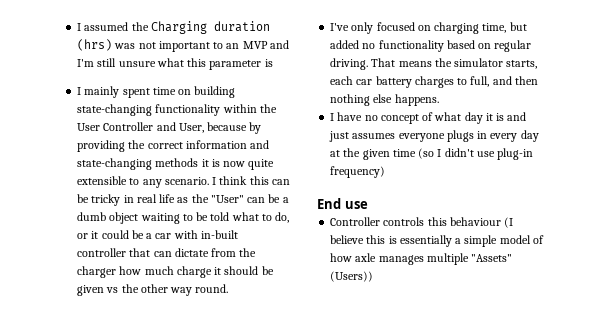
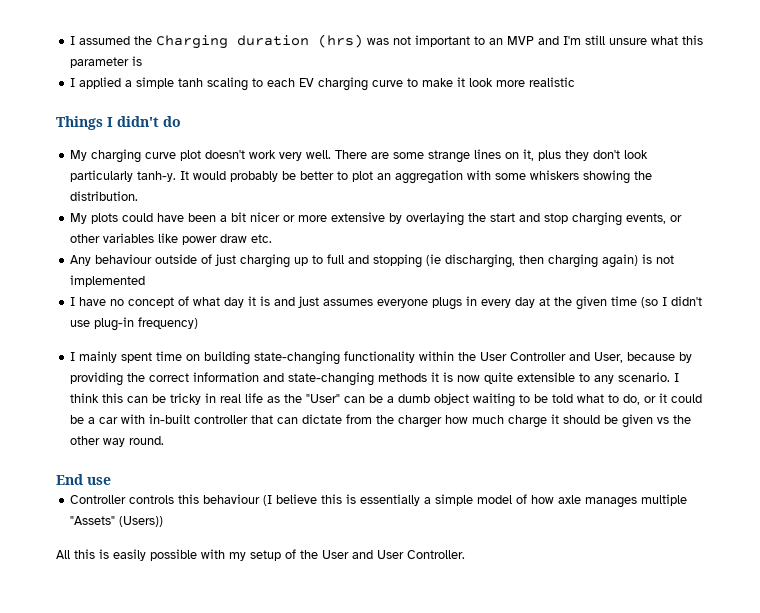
+ I applied a simple tanh scaling to each EV charging curve to make it look more realistic
+ Things I didn't do
+ My charging curve plot doesn't work very well. There are some strange lines on it, plus they don't look particularly tanh-y. It would probably be better to plot an aggregation with some whiskers showing the distribution.
+ My plots could have been a bit nicer or more extensive by overlaying the start and stop charging events, or other variables like power draw etc.
+ Any behaviour outside of just charging up to full and stopping (ie discharging, then charging again) is not implemented
+ I have no concept of what day it is and just assumes everyone plugs in every day at the given time (so I didn't use plug-in frequency)
- I've only focused on charging time, but added no functionality based on regular driving. That means the simulator starts, each car battery charges to full, and then nothing else happens.
- I have no concept of what day it is and just assumes everyone plugs in every day at the given time (so I didn't use plug-in frequency)
+ All this is easily possible with my setup of the User and User Controller.

